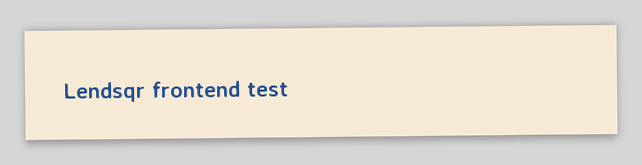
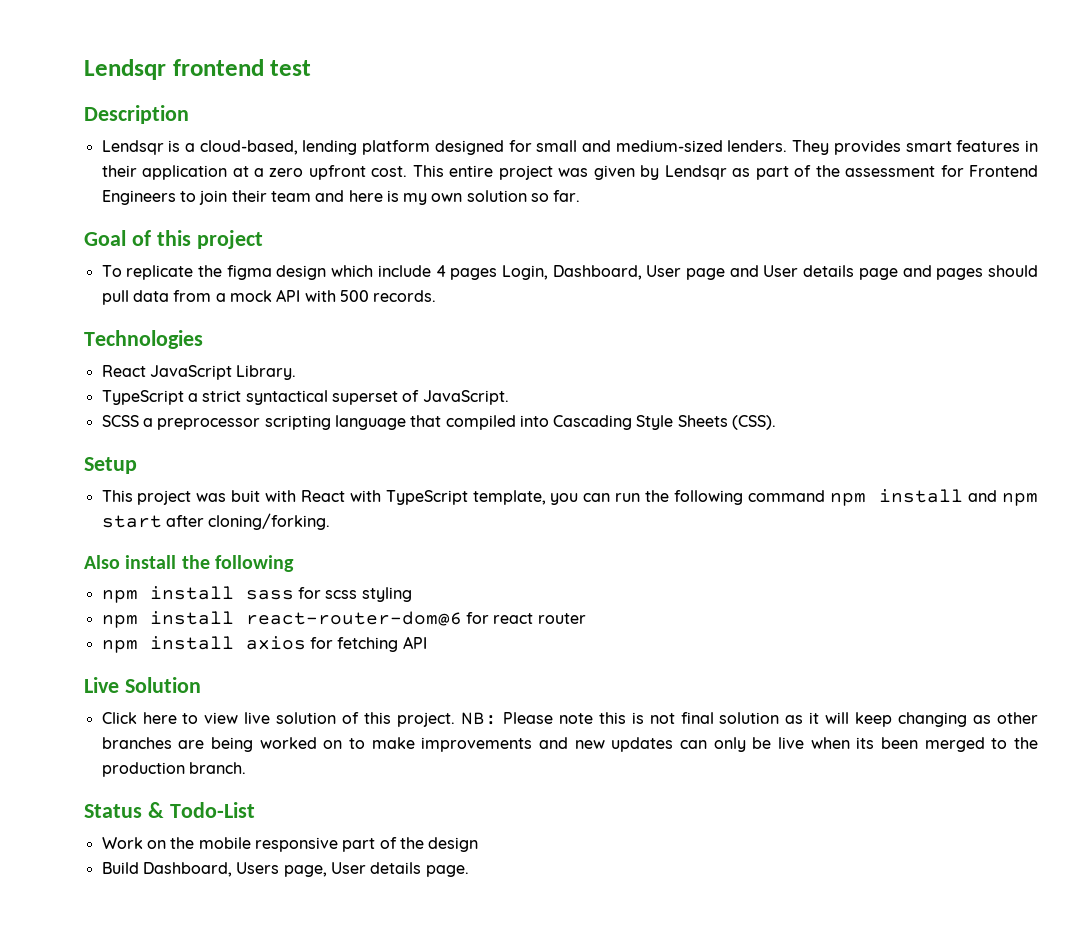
+ Description
+ Lendsqr is a cloud-based, lending platform designed for small and medium-sized lenders. They provides smart features in their application at a zero upfront cost. This entire project was given by Lendsqr as part of the assessment for Frontend Engineers to join their team and here is my own solution so far.
+ Goal of this project
+ To replicate the figma design which include 4 pages Login, Dashboard, User page and User details page and pages should pull data from a mock API with 500 records.
+ Technologies
+ React JavaScript Library.
+ TypeScript a strict syntactical superset of JavaScript.
+ SCSS a preprocessor scripting language that compiled into Cascading Style Sheets (CSS).
+ Setup
+ This project was buit with React with TypeScript template, you can run the following command npm install and npm start after cloning/forking.
+ Also install the following
+ npm install sass for scss styling
+ npm install react-router-dom@6 for react router
+ npm install axios for fetching API
+ Live Solution
+ Click here to view live solution of this project. NB: Please note this is not final solution as it will keep changing as other branches are being worked on to make improvements and new updates can only be live when its been merged to the production branch.
+ Status & Todo-List
+ Work on the mobile responsive part of the design
+ Build Dashboard, Users page, User details page.

